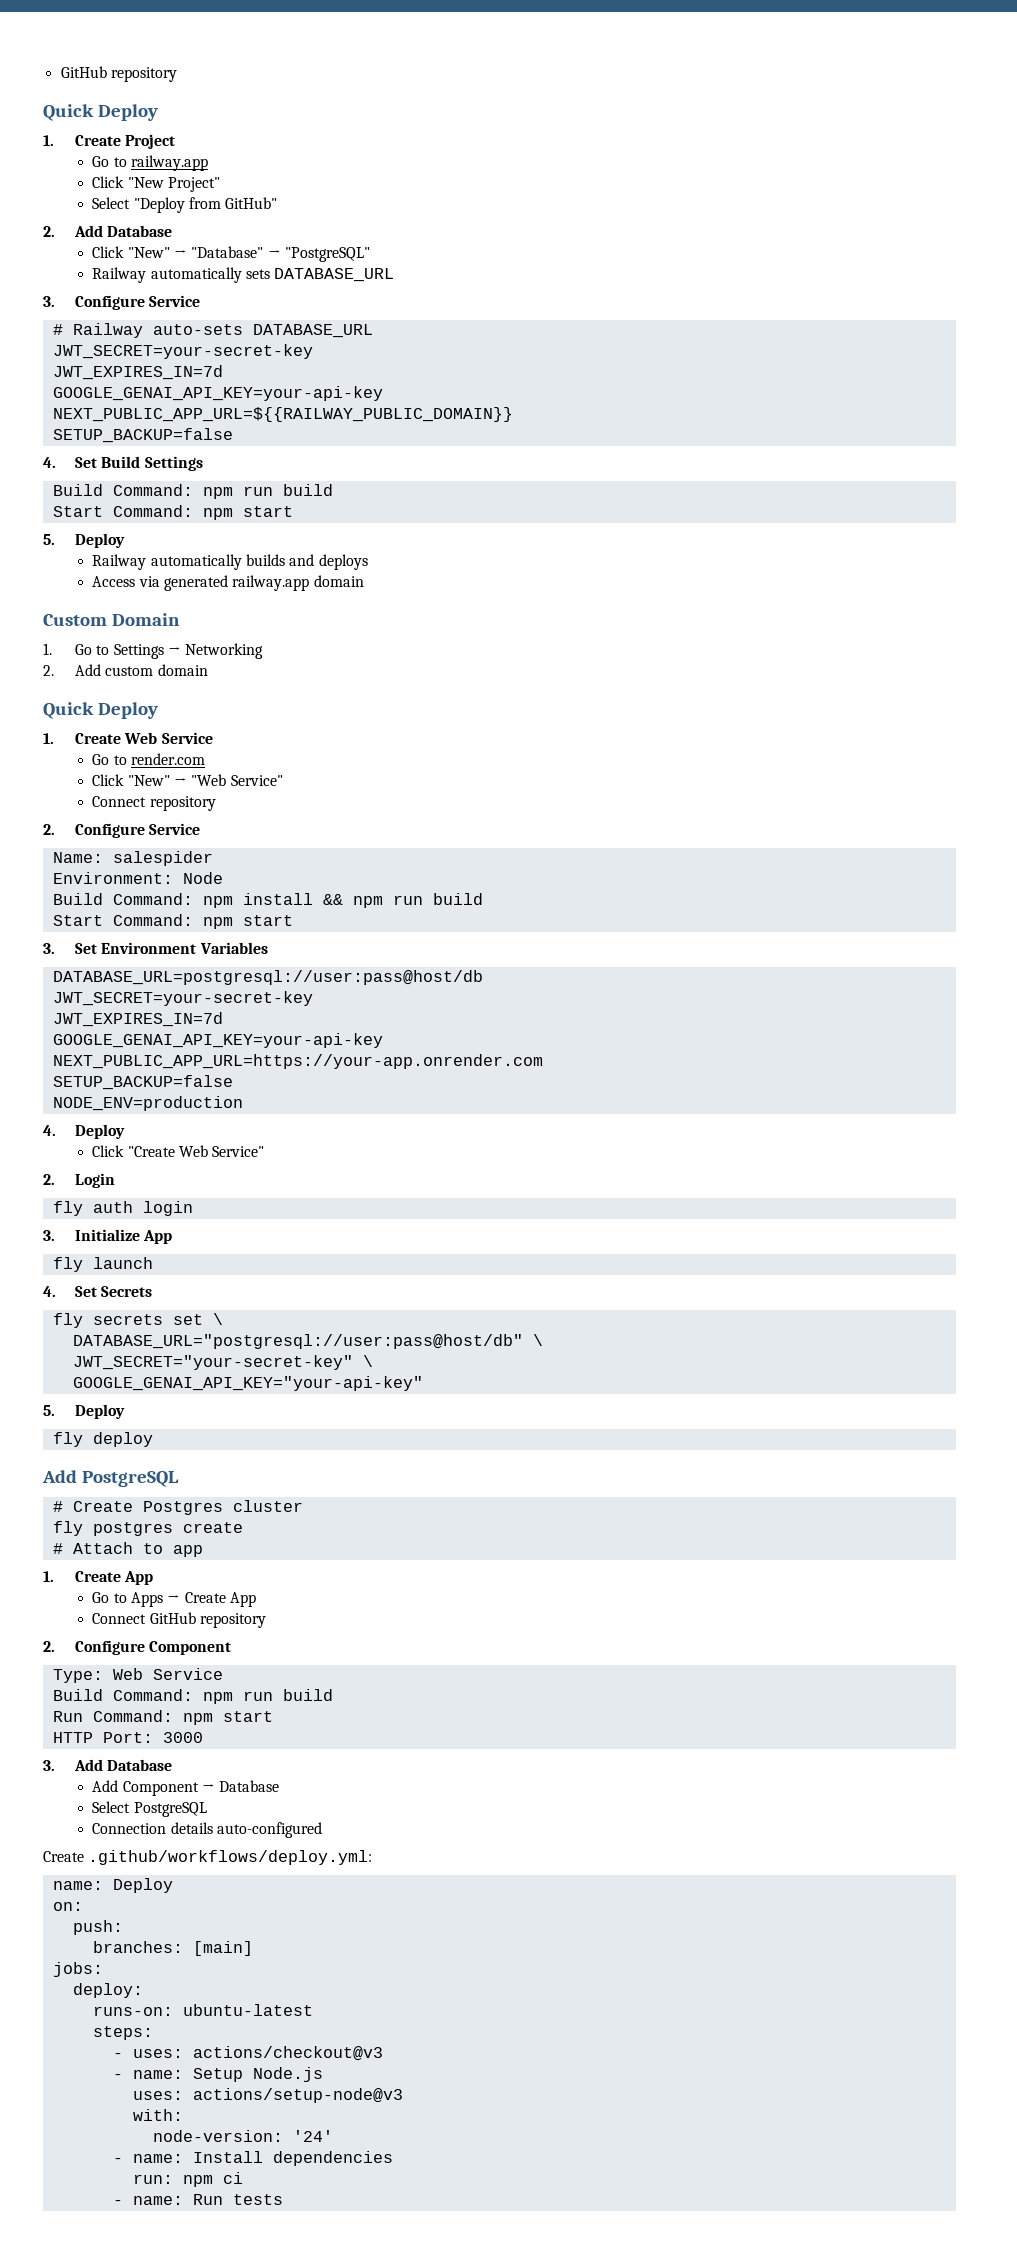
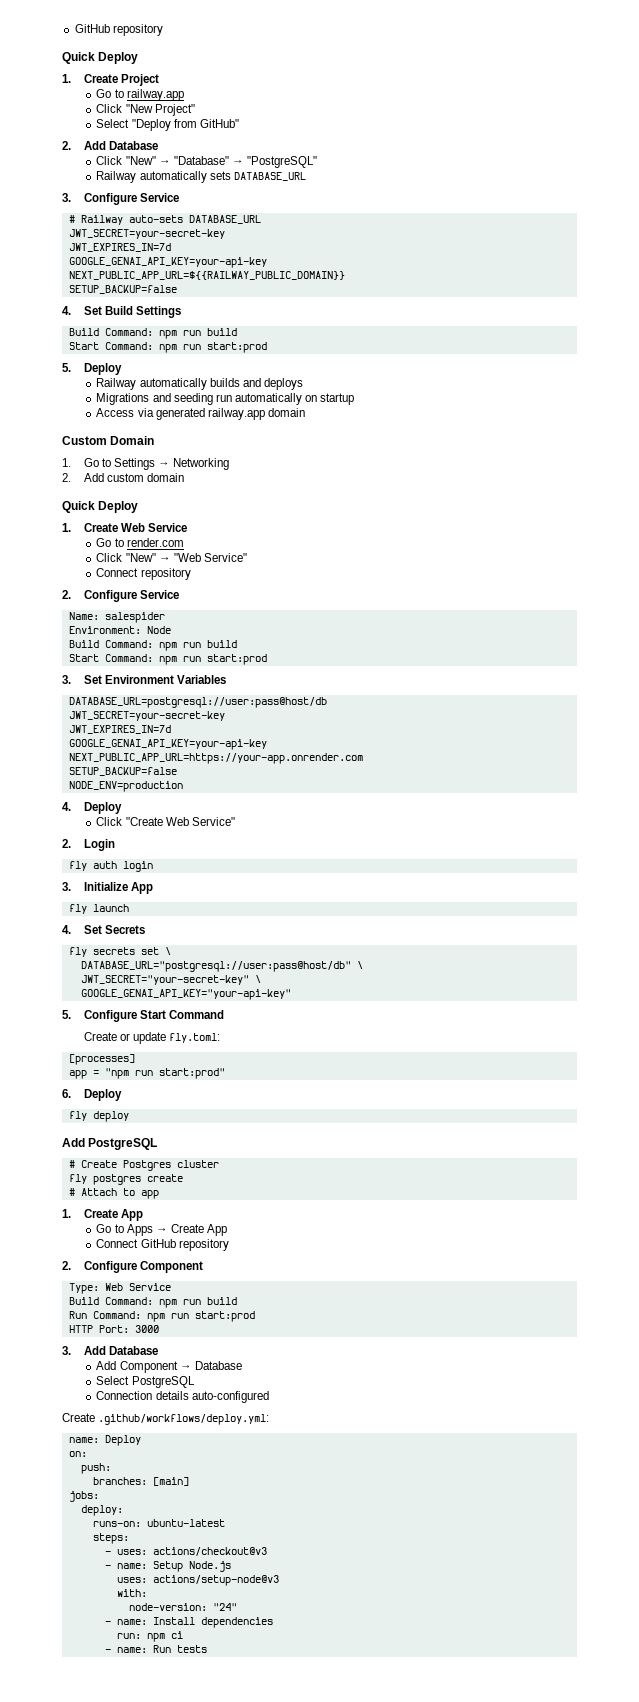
  4. Set Build Settings
  Build Command: npm run build
- Start Command: npm start
+ Start Command: npm run start:prod
+ Migrations and seeding run automatically on startup
  Environment: Node
- Build Command: npm install && npm run build
- Start Command: npm start
+ Build Command: npm run build
+ Start Command: npm run start:prod
  GOOGLE_GENAI_API_KEY="your-api-key"
- 5. Deploy
+ 5. Configure Start Command
+ Create or update fly.toml:
+ [processes]
+ app = "npm run start:prod"
+ 6. Deploy
- Run Command: npm start
+ Run Command: npm run start:prod
- node-version: '24'
+ node-version: "24"

